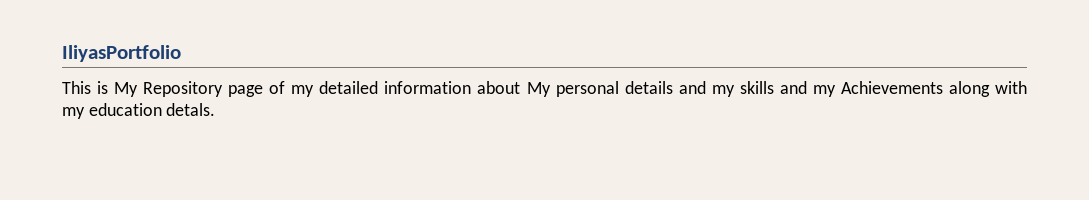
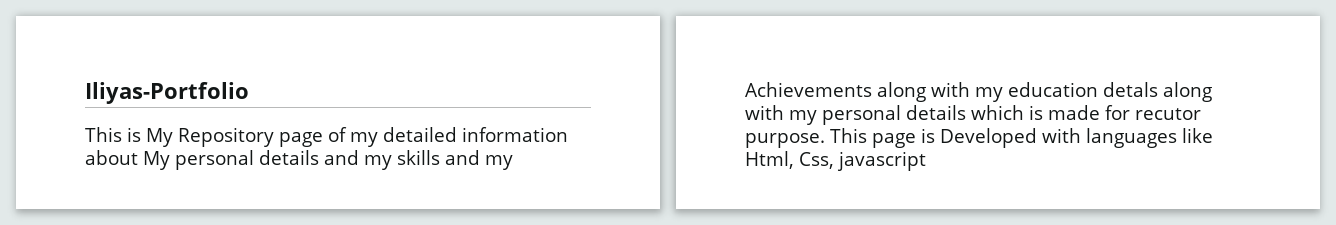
- IliyasPortfolio
+ Iliyas-Portfolio
- This is My Repository page of my detailed information about My personal details and my skills and my Achievements along with my education detals.
+ This is My Repository page of my detailed information about My personal details and my skills and my Achievements along with my education detals along with my personal details which is made for recutor purpose. This page is Developed with languages like Html, Css, javascript

